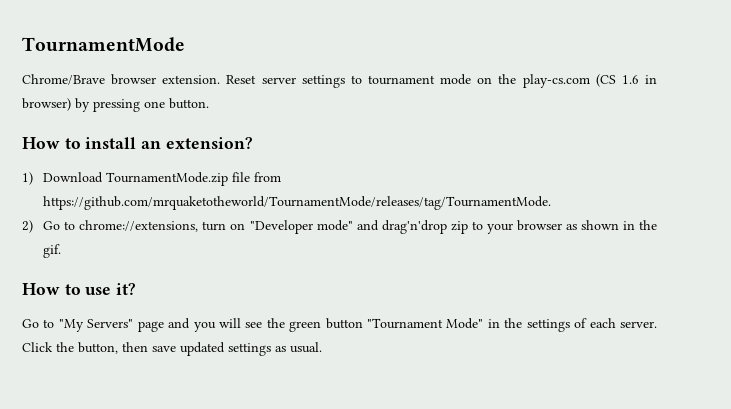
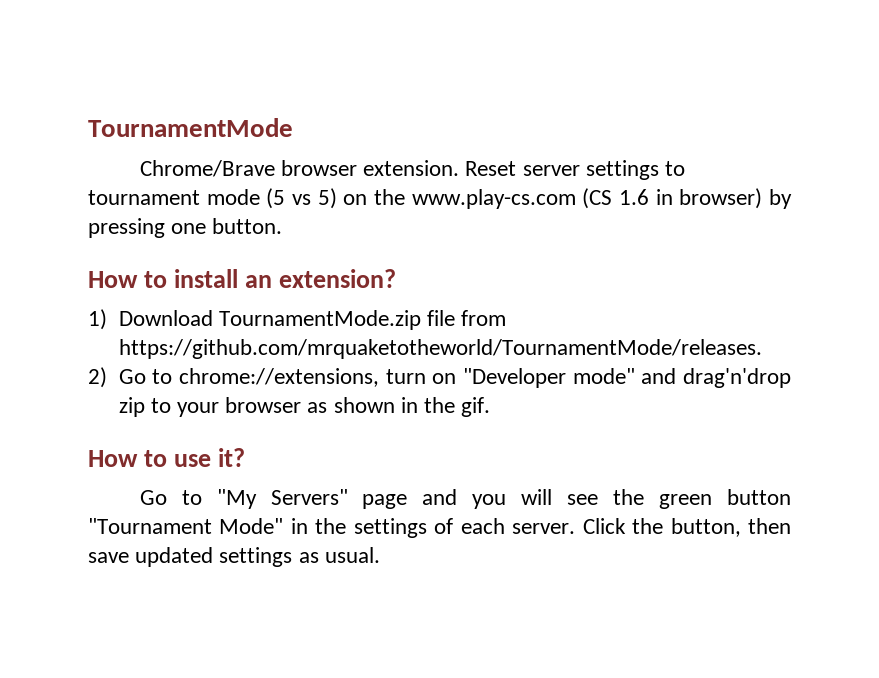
- Reset server settings to tournament mode on the play-cs.com (CS 1.6 in browser) by pressing one button.
+ Reset server settings to tournament mode (5 vs 5) on the www.play-cs.com (CS 1.6 in browser) by pressing one button.
- 1) Download TournamentMode.zip file from https://github.com/mrquaketotheworld/TournamentMode/releases/tag/TournamentMode.
+ 1) Download TournamentMode.zip file from https://github.com/mrquaketotheworld/TournamentMode/releases.

